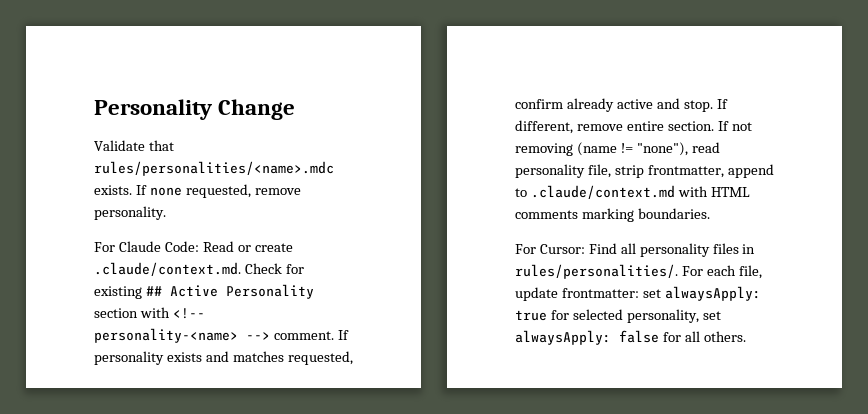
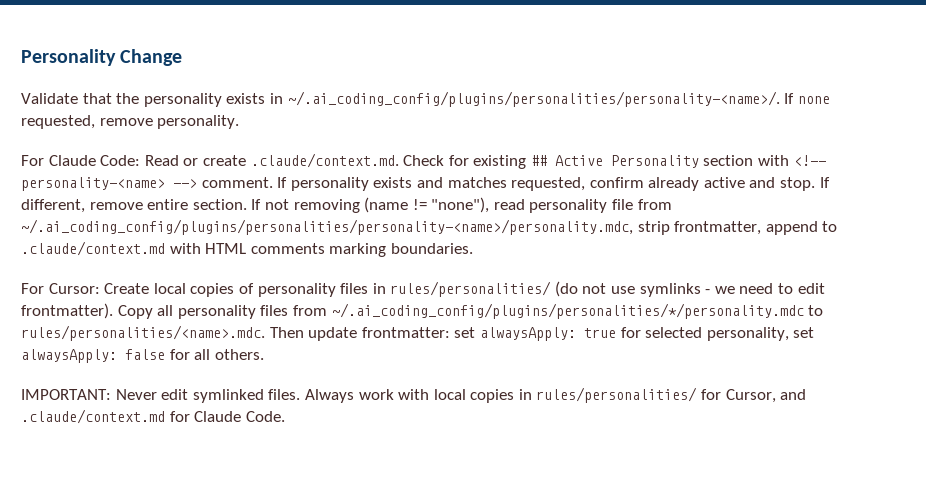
- Validate that rules/personalities/<name>.mdc exists. If none requested, remove personality.
+ Validate that the personality exists in ~/.ai_coding_config/plugins/personalities/personality-<name>/. If none requested, remove personality.
- If not removing (name != "none"), read personality file, strip frontmatter, append to .claude/context.md with HTML comments marking boundaries.
+ If not removing (name != "none"), read personality file from ~/.ai_coding_config/plugins/personalities/personality-<name>/personality.mdc, strip frontmatter, append to .claude/context.md with HTML comments marking boundaries.
- For Cursor: Find all personality files in rules/personalities/. For each file, update frontmatter: set alwaysApply: true for selected personality, set alwaysApply: false for all others.
+ For Cursor: Create local copies of personality files in rules/personalities/ (do not use symlinks - we need to edit frontmatter). Copy all personality files from ~/.ai_coding_config/plugins/personalities/*/personality.mdc to rules/personalities/<name>.mdc. Then update frontmatter: set alwaysApply: true for selected personality, set alwaysApply: false for all others.
+ IMPORTANT: Never edit symlinked files. Always work with local copies in rules/personalities/ for Cursor, and .claude/context.md for Claude Code.

